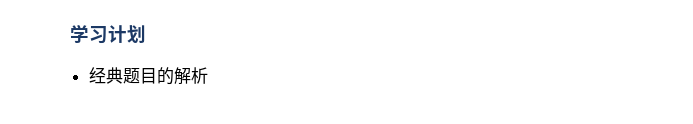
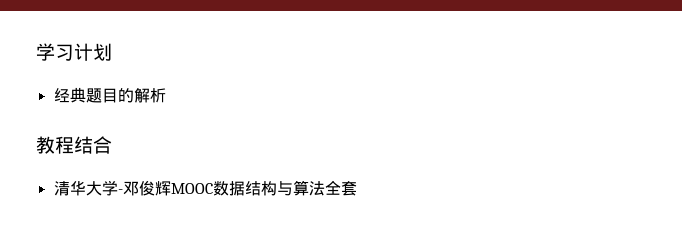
+ 教程结合
+ 清华大学-邓俊辉MOOC数据结构与算法全套

